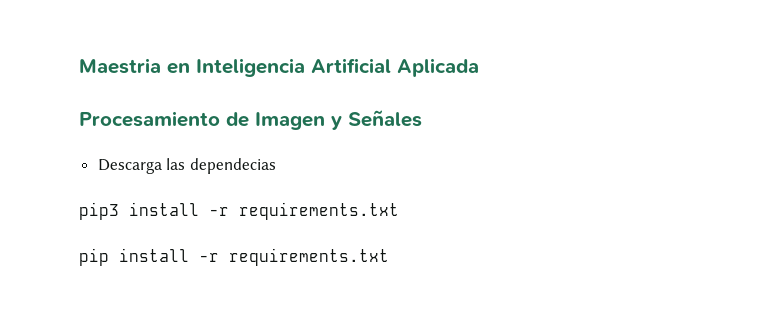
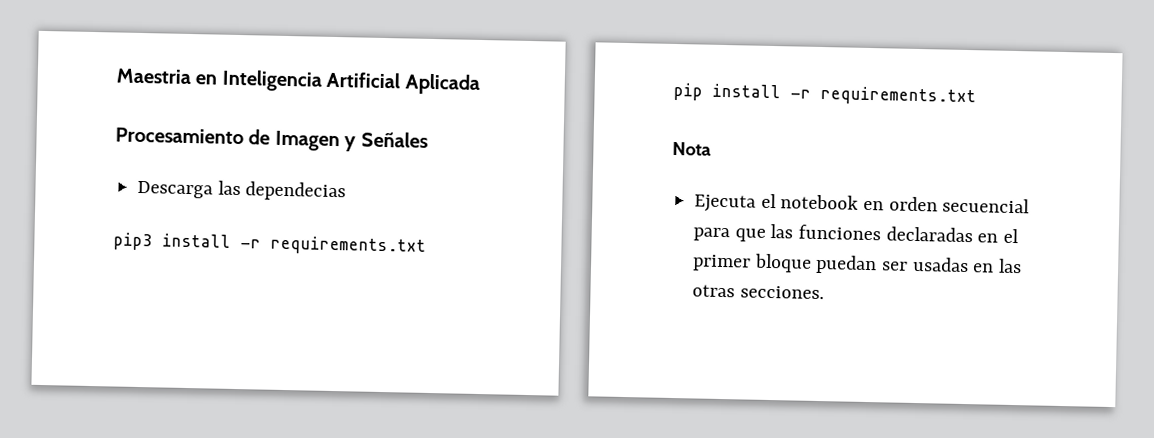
+ Nota
+ Ejecuta el notebook en orden secuencial para que las funciones declaradas en el primer bloque puedan ser usadas en las otras secciones.

